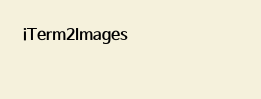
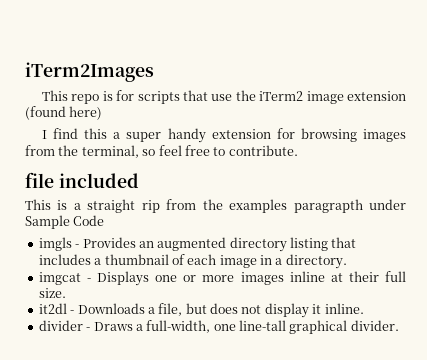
+ This repo is for scripts that use the iTerm2 image extension (found here)
+ I find this a super handy extension for browsing images from the terminal, so feel free to contribute.
+ file included
+ This is a straight rip from the examples paragrapth under Sample Code
+ imgls - Provides an augmented directory listing that includes a thumbnail of each image in a directory.
+ imgcat - Displays one or more images inline at their full size.
+ it2dl - Downloads a file, but does not display it inline.
+ divider - Draws a full-width, one line-tall graphical divider.

